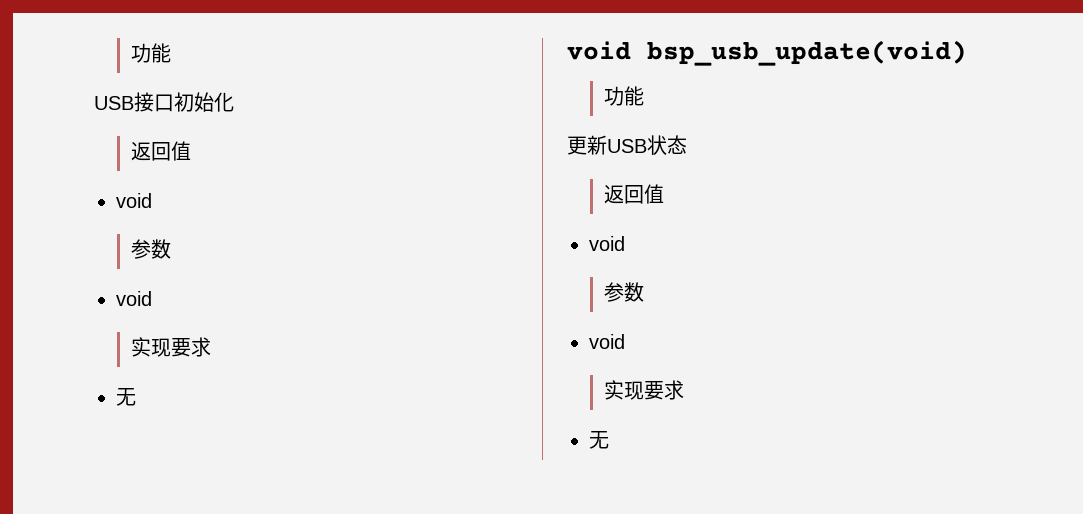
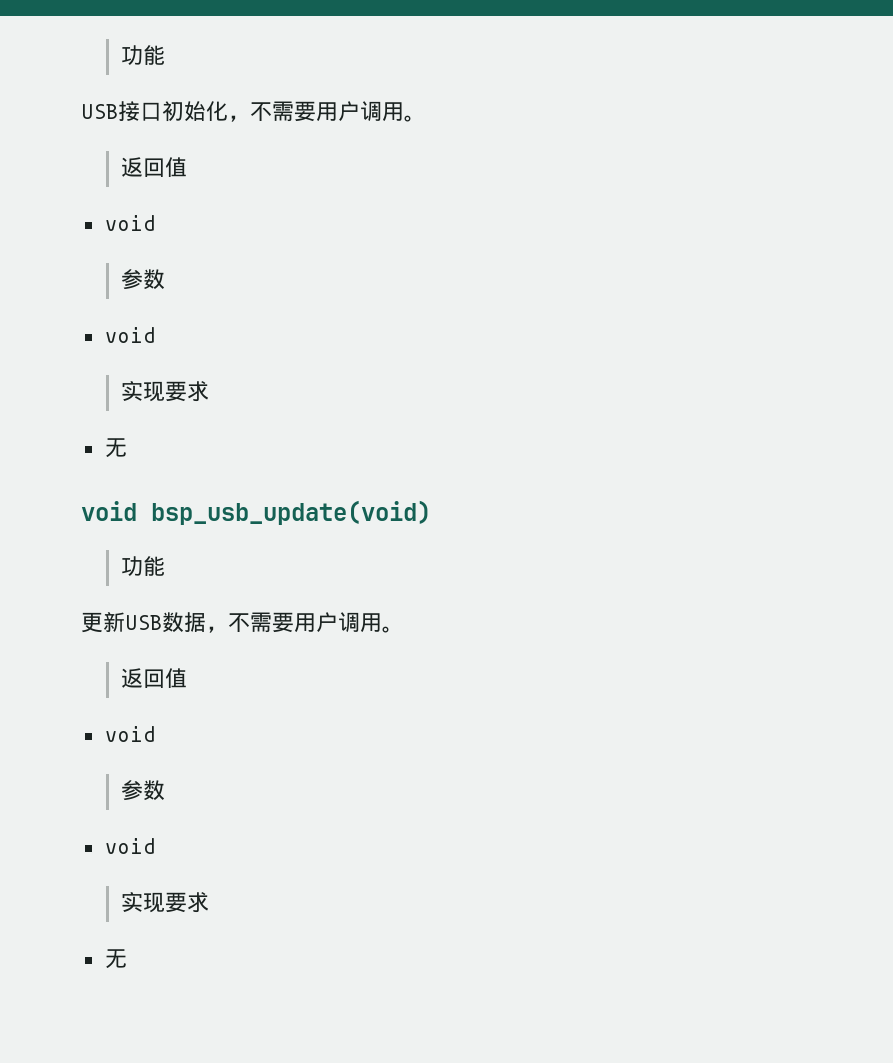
- USB接口初始化
+ USB接口初始化，不需要用户调用。
- 更新USB状态
+ 更新USB数据，不需要用户调用。

